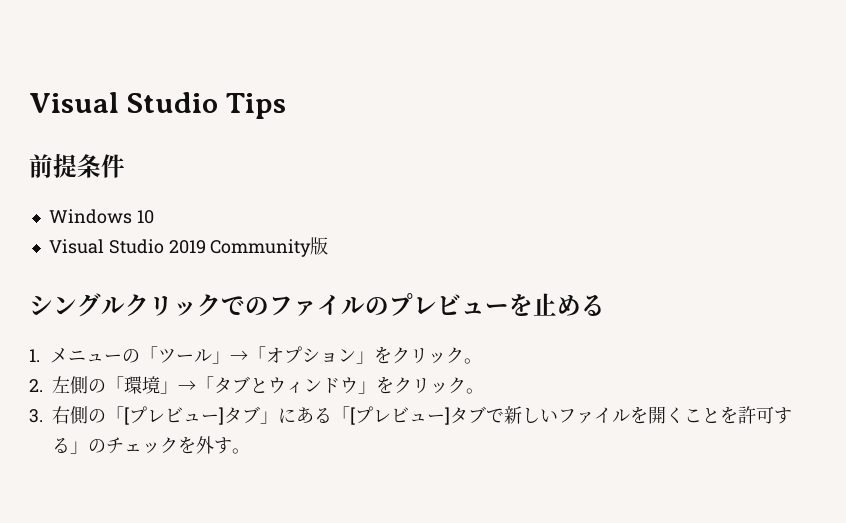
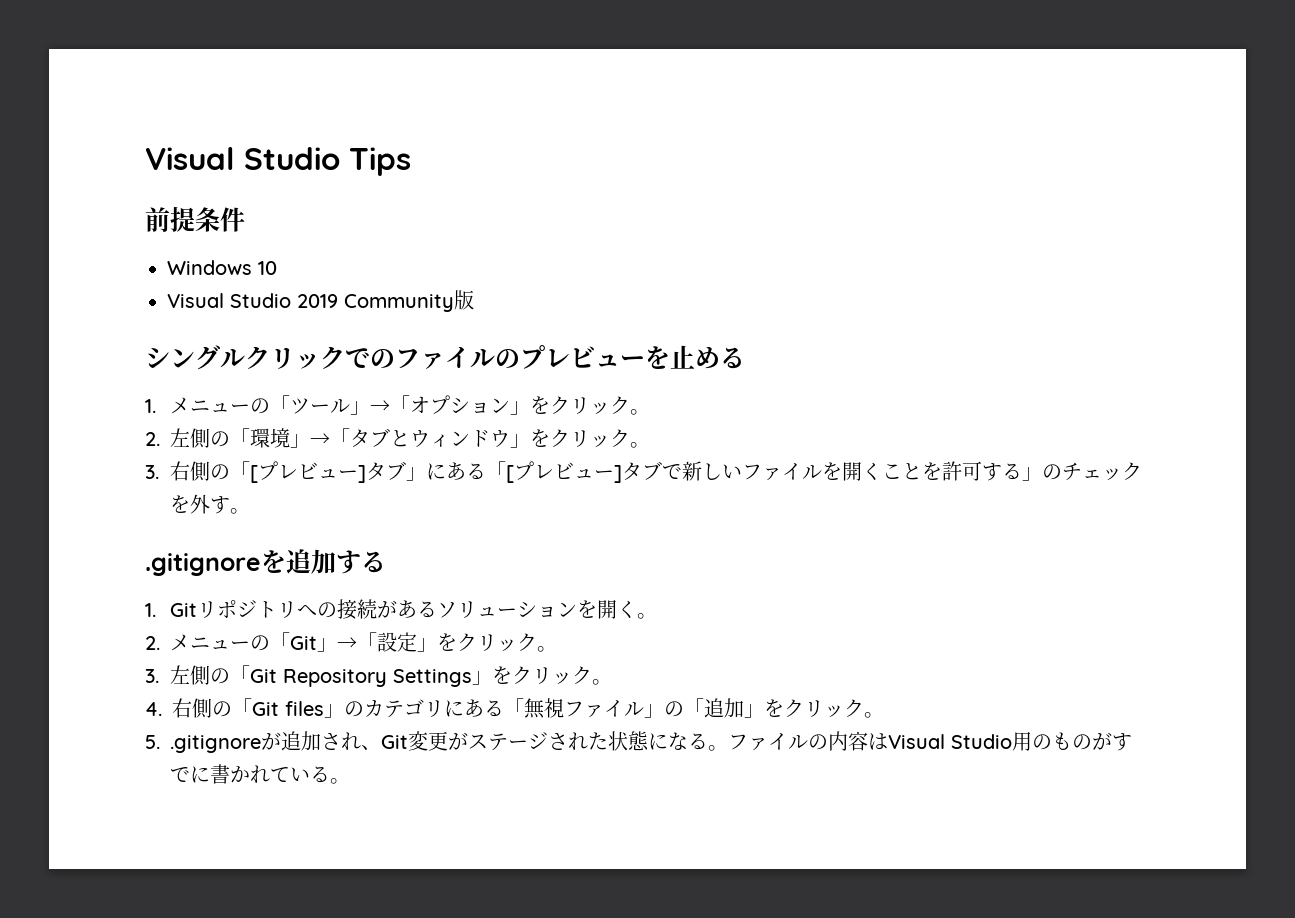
+ .gitignoreを追加する
+ 1. Gitリポジトリへの接続があるソリューションを開く。
+ 2.メニューの「Git」→「設定」をクリック。
+ 3.左側の「Git Repository Settings」をクリック。
+ 4.右側の「Git files」のカテゴリにある「無視ファイル」の「追加」をクリック。
+ 5. .gitignoreが追加され、Git変更がステージされた状態になる。ファイルの内容はVisual Studio用のものがすでに書かれている。

